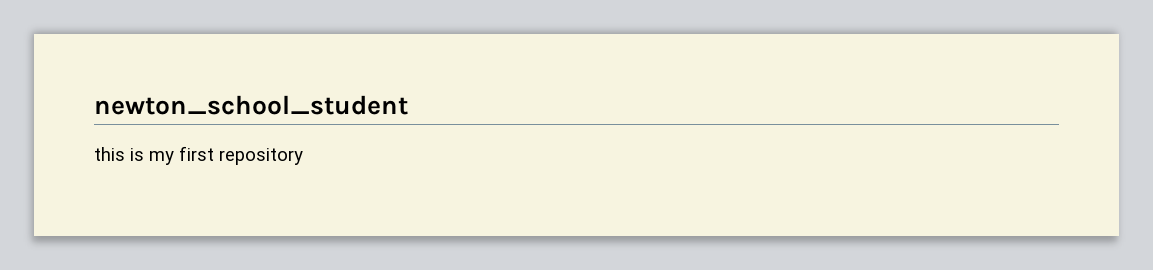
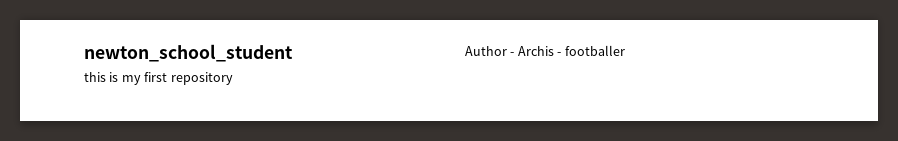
+ Author - Archis - footballer

